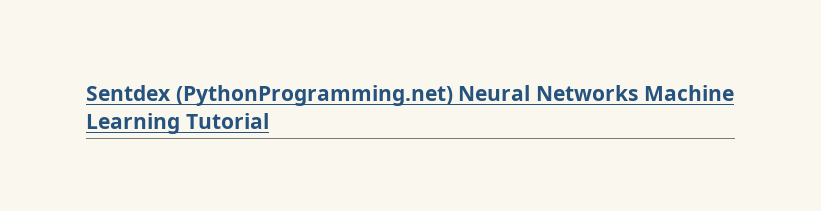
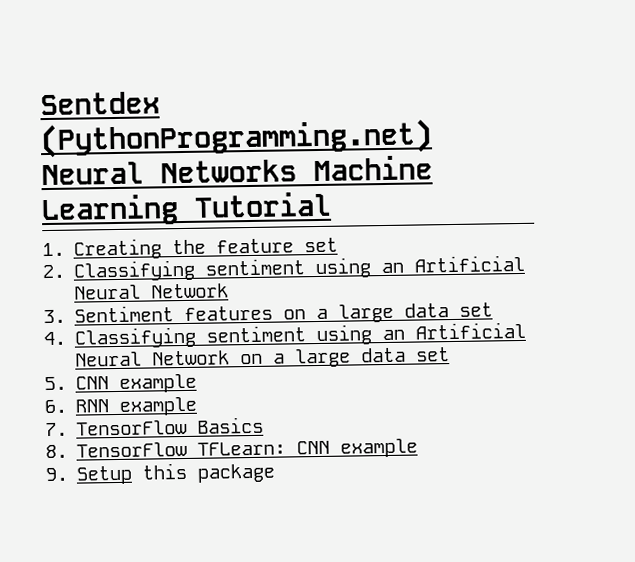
+ 1. Creating the feature set
+ 2. Classifying sentiment using an Artificial Neural Network
+ 3. Sentiment features on a large data set
+ 4. Classifying sentiment using an Artificial Neural Network on a large data set
+ 5. CNN example
+ 6. RNN example
+ 7. TensorFlow Basics
+ 8. TensorFlow TFLearn: CNN example
+ 9. Setup this package

